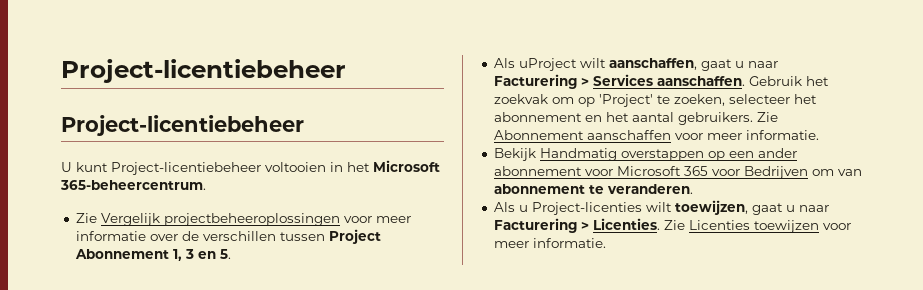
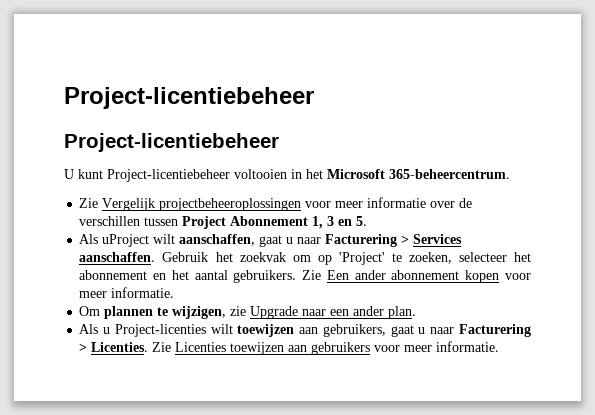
- Zie Abonnement aanschaffen voor meer informatie.
+ Zie Een ander abonnement kopen voor meer informatie.
- Bekijk Handmatig overstappen op een ander abonnement voor Microsoft 365 voor Bedrijven om van abonnement te veranderen.
+ Om plannen te wijzigen, zie Upgrade naar een ander plan.
- Als u Project-licenties wilt toewijzen, gaat u naar Facturering > Licenties.
+ Als u Project-licenties wilt toewijzen aan gebruikers, gaat u naar Facturering > Licenties.
- Zie Licenties toewijzen voor meer informatie.
+ Zie Licenties toewijzen aan gebruikers voor meer informatie.

